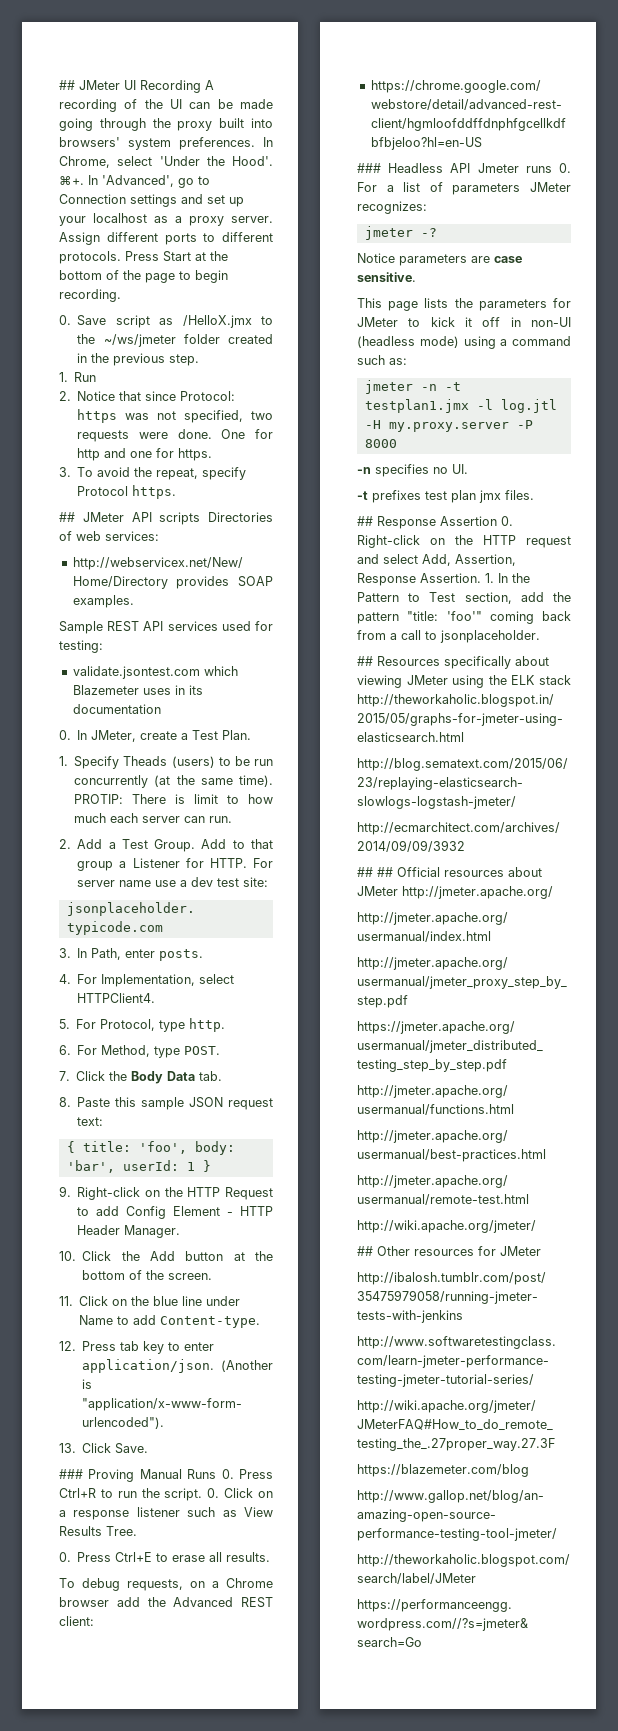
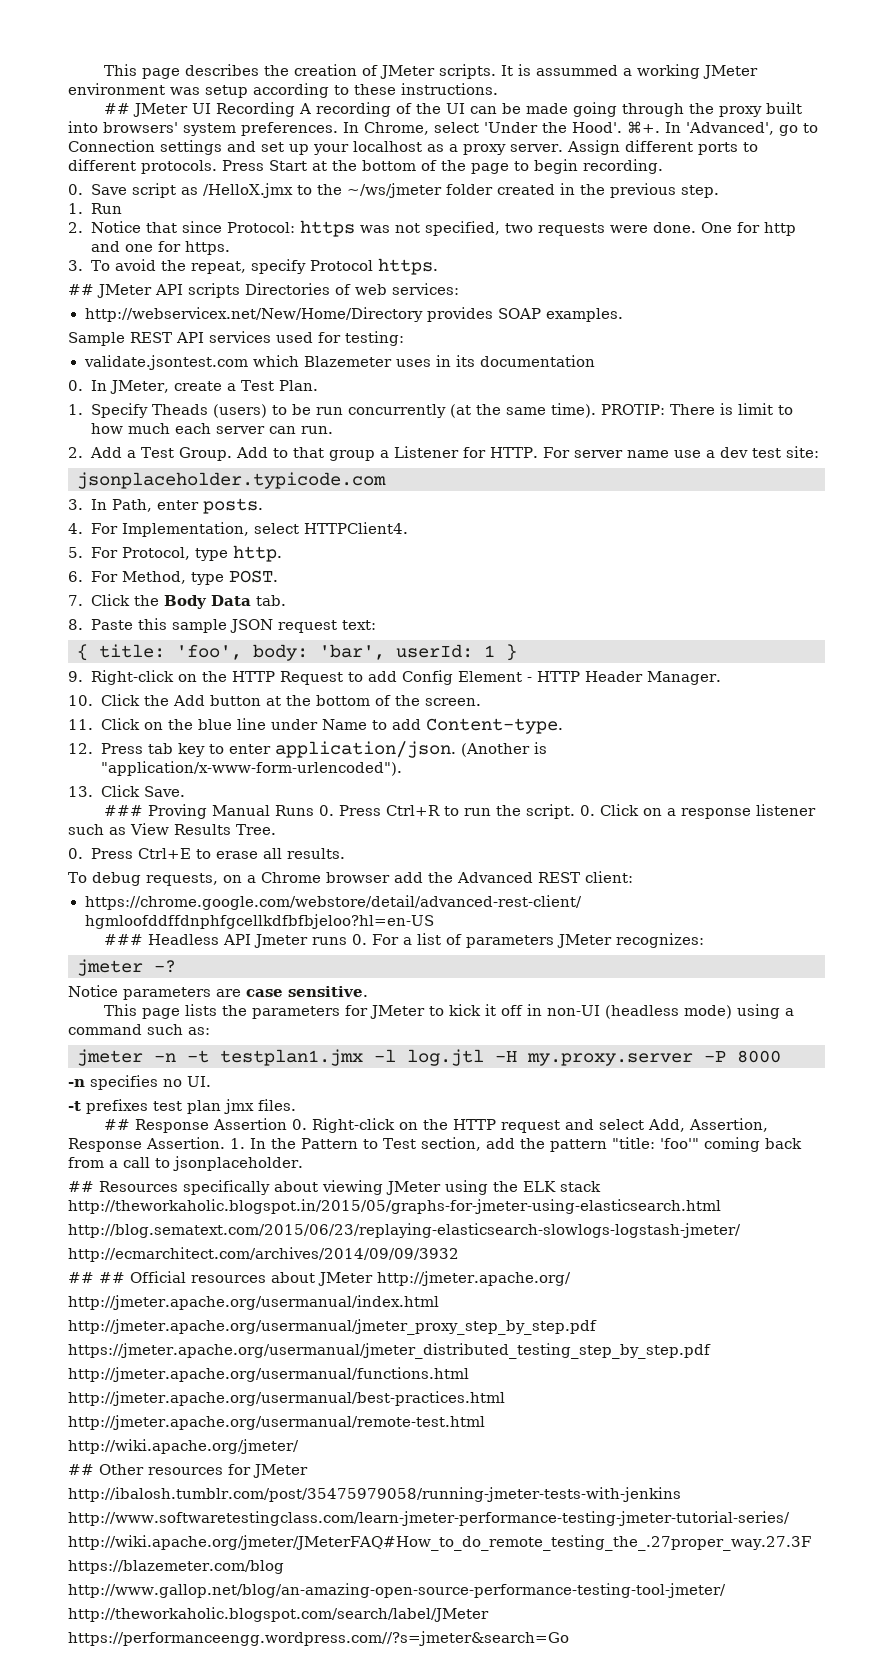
+ This page describes the creation of JMeter scripts. It is assummed a working JMeter environment was setup according to these instructions.

